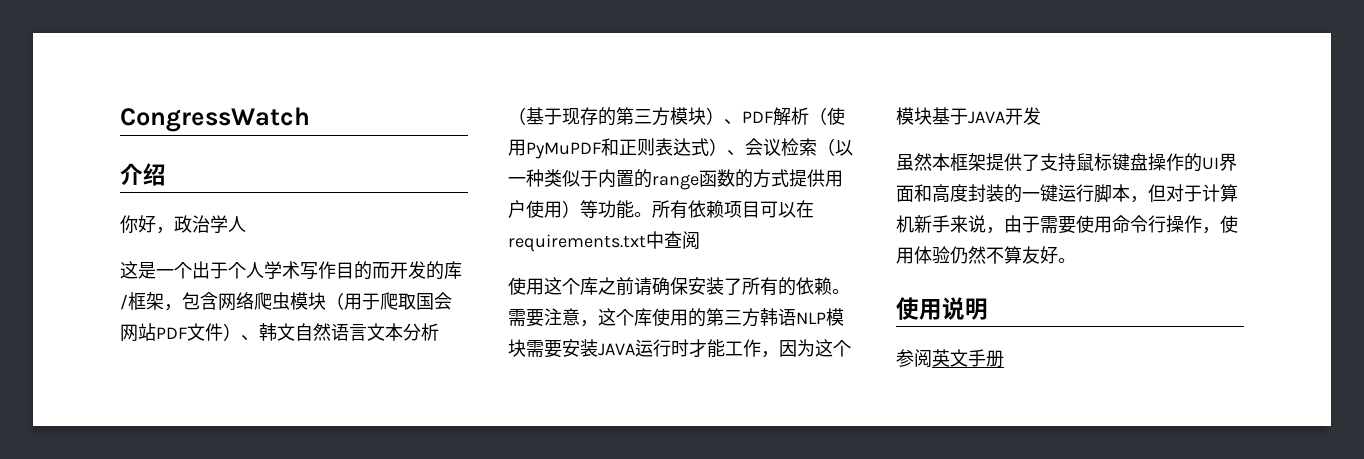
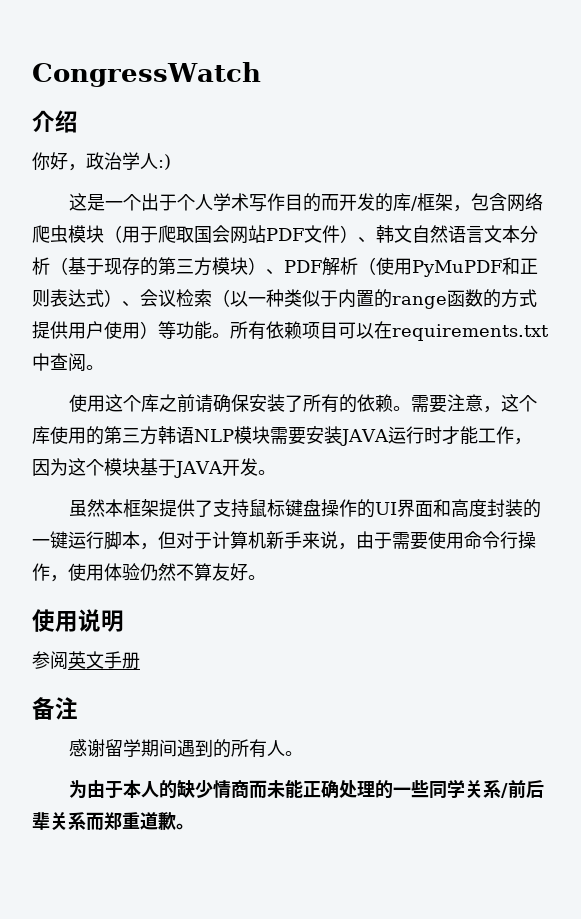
- 你好，政治学人
+ 你好，政治学人:)
- 所有依赖项目可以在requirements.txt中查阅
+ 所有依赖项目可以在requirements.txt中查阅。
- 需要注意，这个库使用的第三方韩语NLP模块需要安装JAVA运行时才能工作，因为这个模块基于JAVA开发
+ 需要注意，这个库使用的第三方韩语NLP模块需要安装JAVA运行时才能工作，因为这个模块基于JAVA开发。
+ 备注
+ 感谢留学期间遇到的所有人。
+ 为由于本人的缺少情商而未能正确处理的一些同学关系/前后辈关系而郑重道歉。

